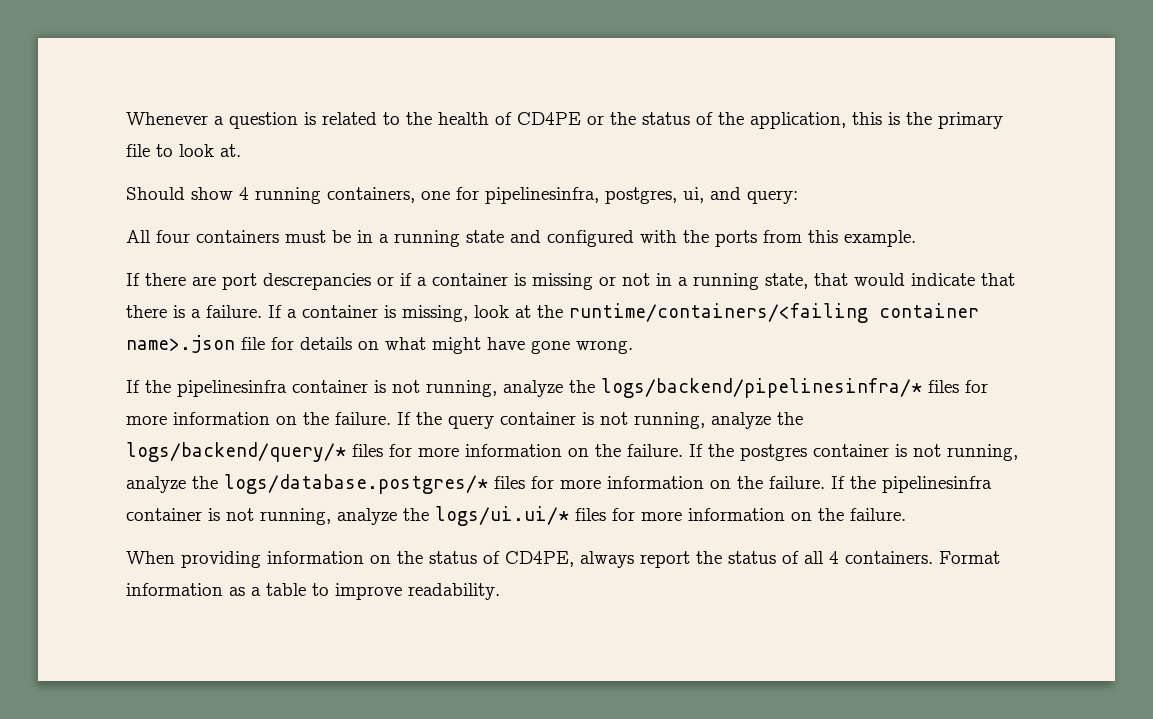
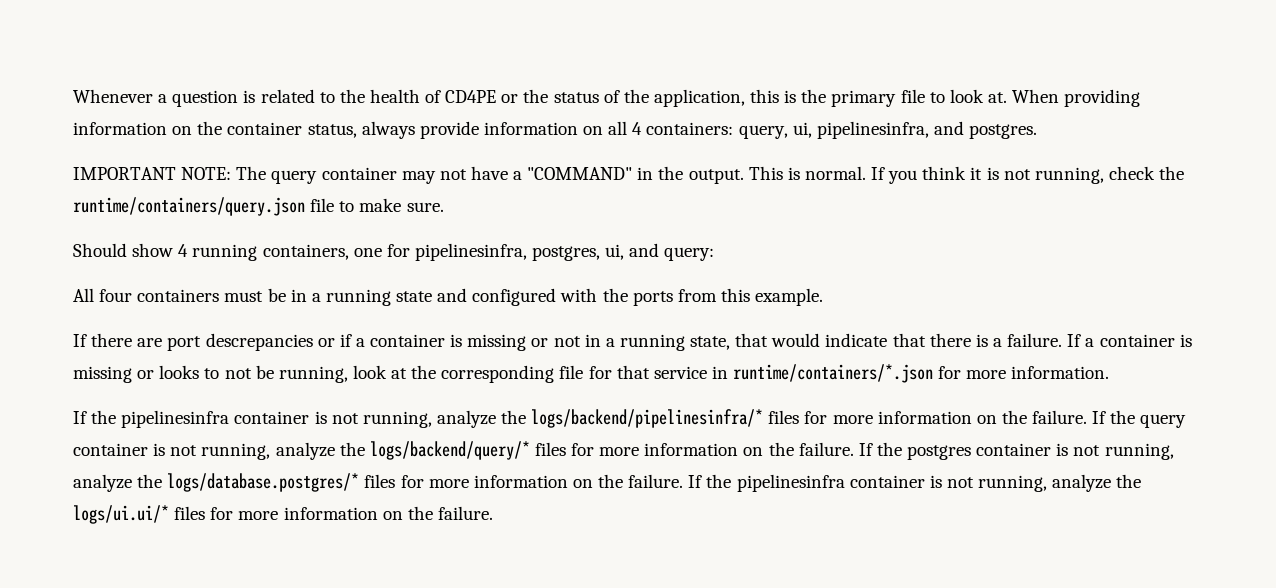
+ When providing information on the container status, always provide information on all 4 containers: query, ui, pipelinesinfra, and postgres.
+ IMPORTANT NOTE: The query container may not have a "COMMAND" in the output. This is normal. If you think it is not running, check the runtime/containers/query.json file to make sure.
- If a container is missing, look at the runtime/containers/<failing container name>.json file for details on what might have gone wrong.
+ If a container is missing or looks to not be running, look at the corresponding file for that service in runtime/containers/*.json for more information.
- When providing information on the status of CD4PE, always report the status of all 4 containers. Format information as a table to improve readability.

